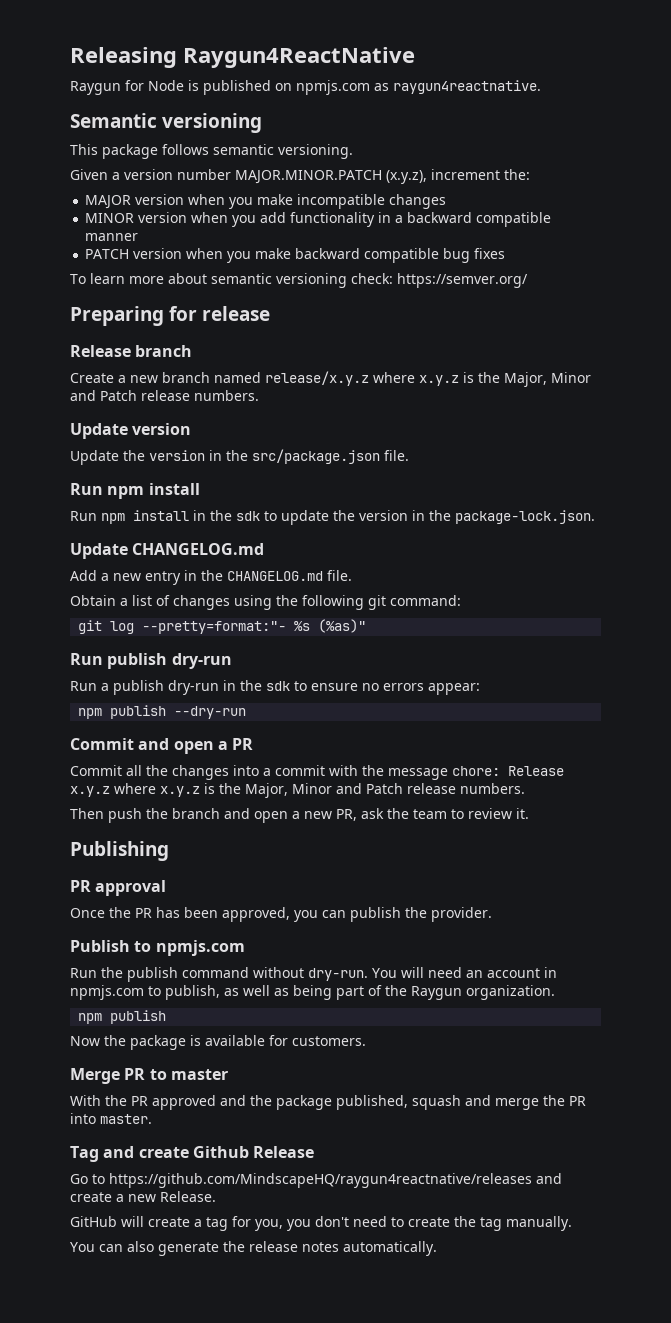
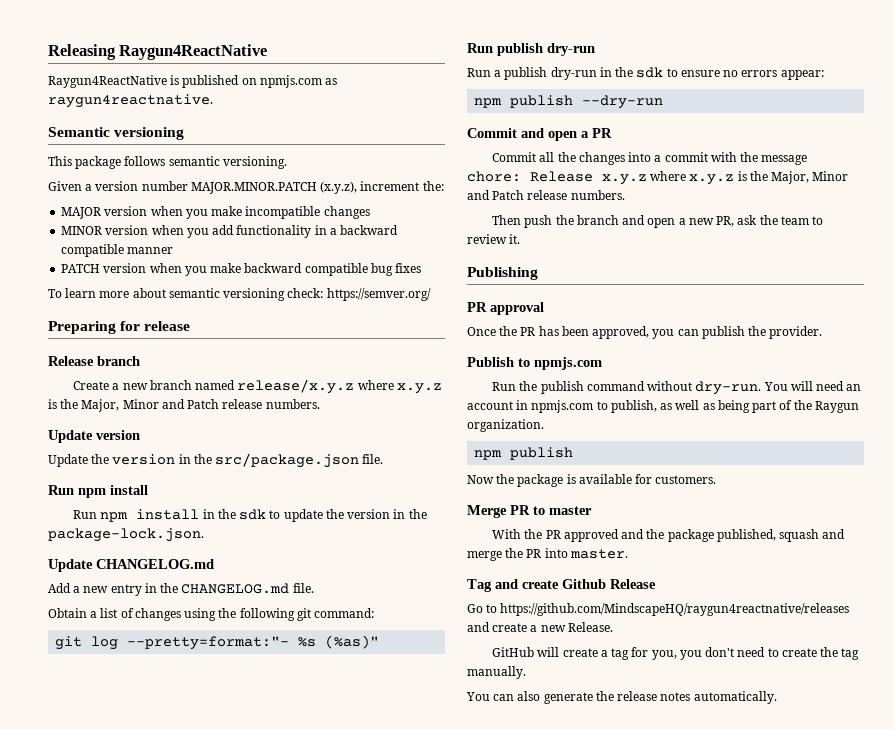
- Raygun for Node is published on npmjs.com as raygun4reactnative.
+ Raygun4ReactNative is published on npmjs.com as raygun4reactnative.

